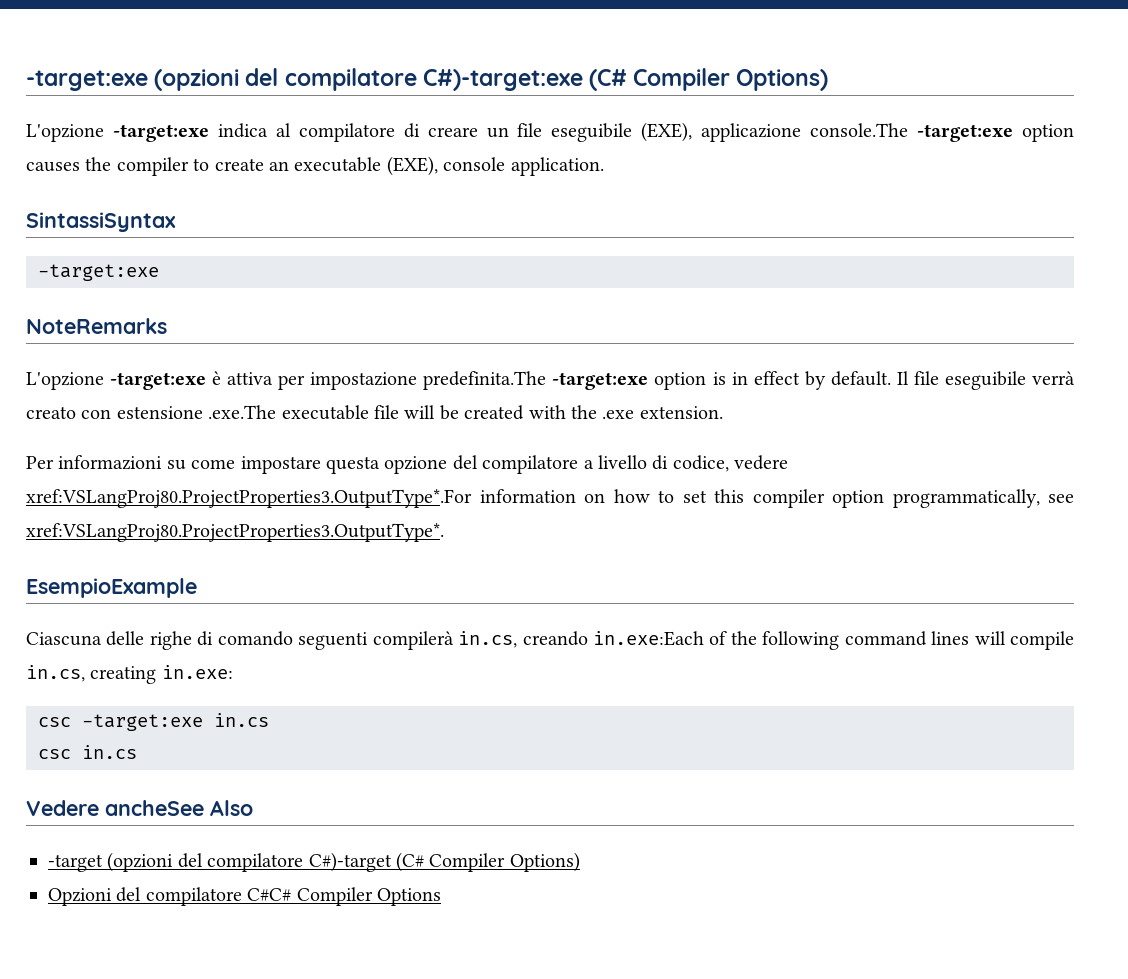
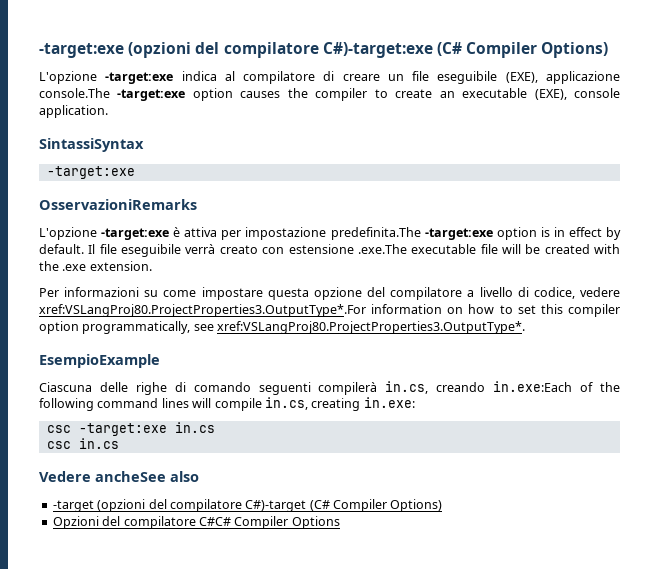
- NoteRemarks
+ OsservazioniRemarks
- Vedere ancheSee Also
+ Vedere ancheSee also

